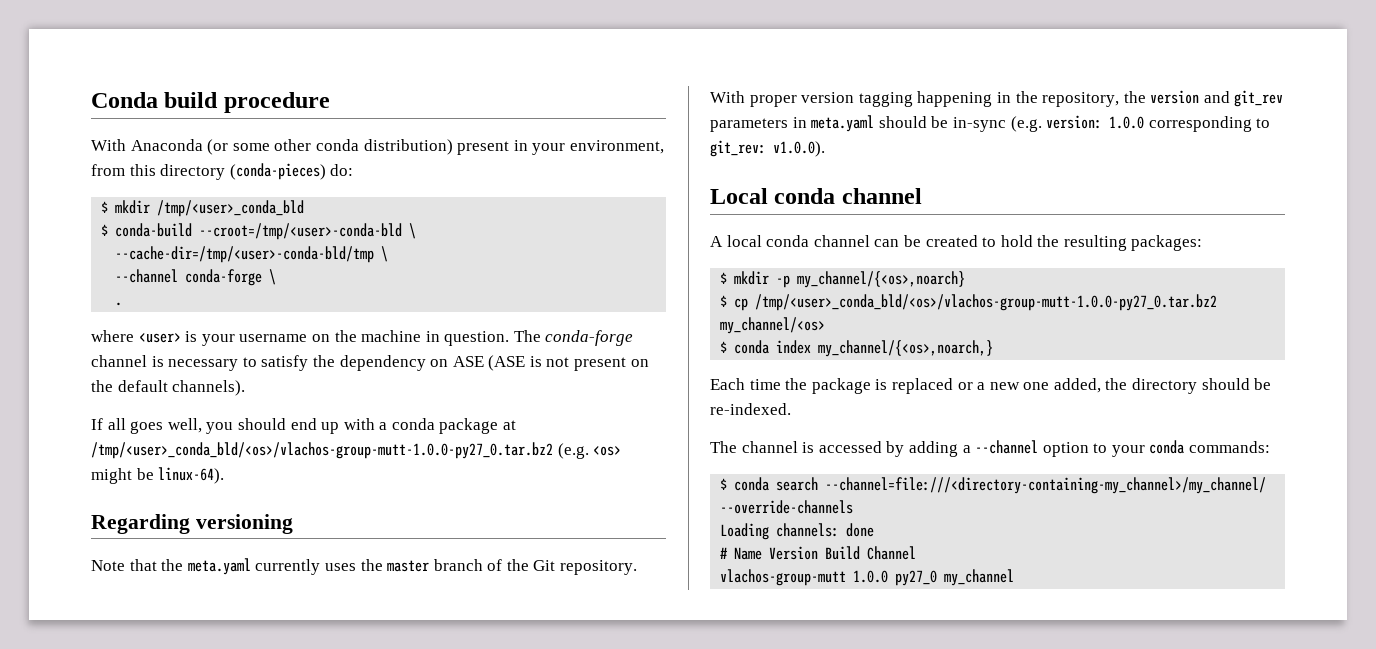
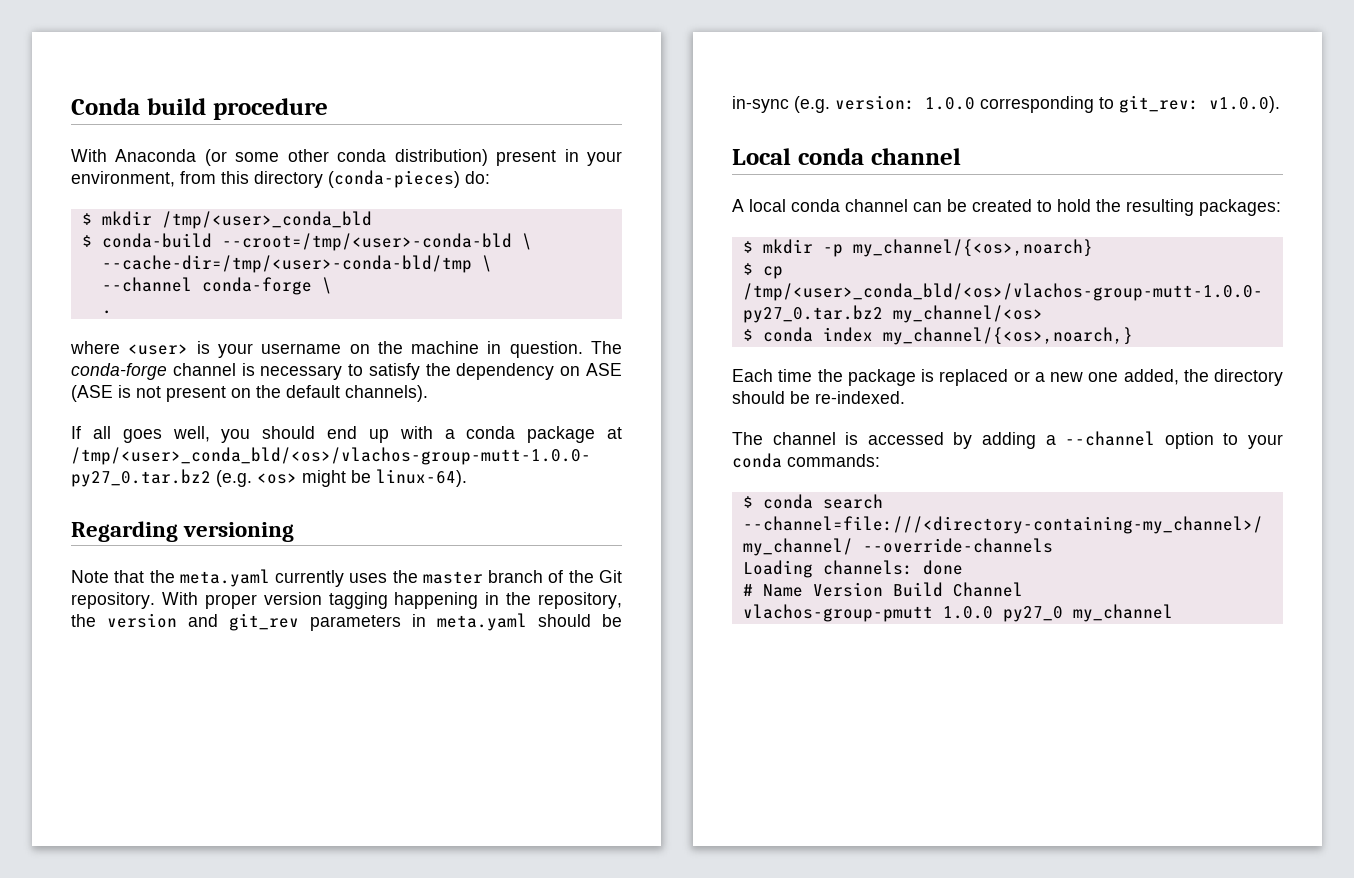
- vlachos-group-mutt 1.0.0 py27_0 my_channel
+ vlachos-group-pmutt 1.0.0 py27_0 my_channel

